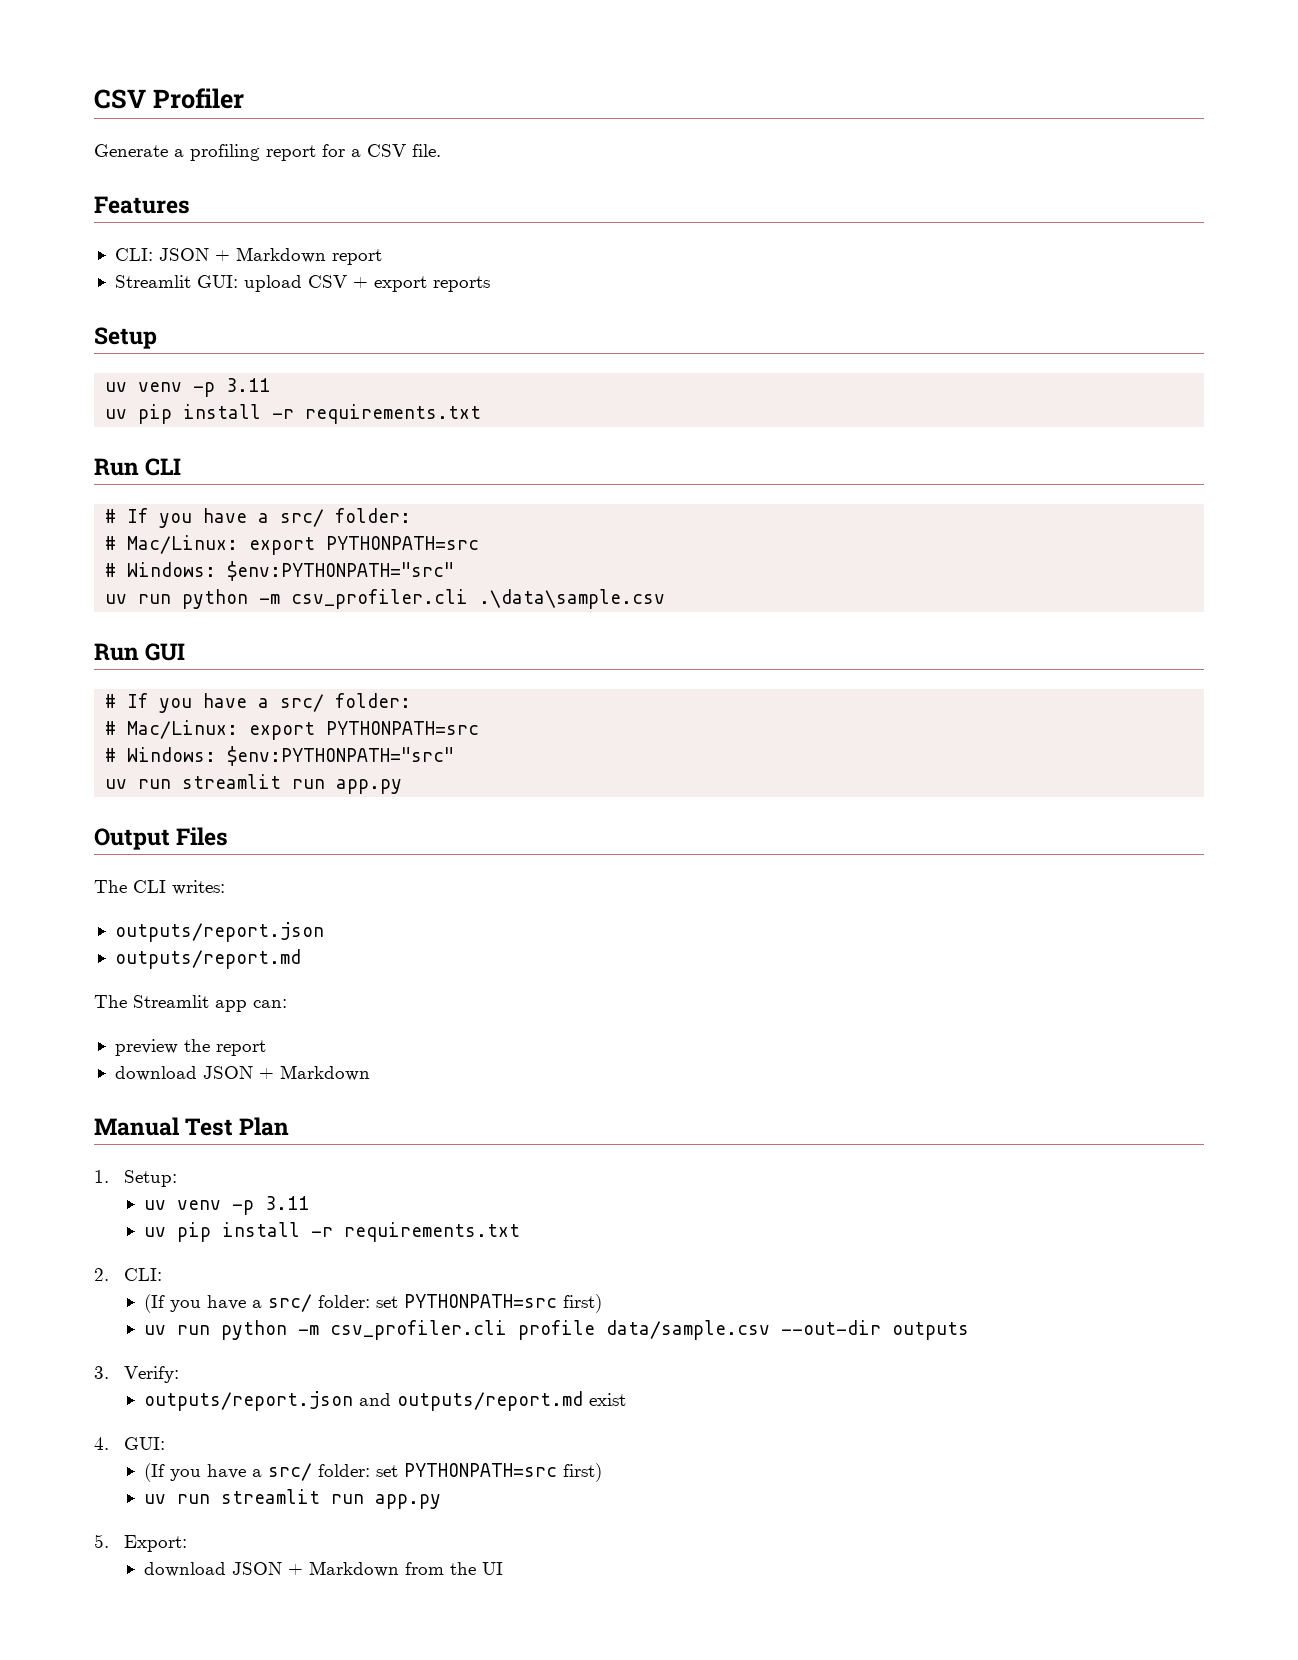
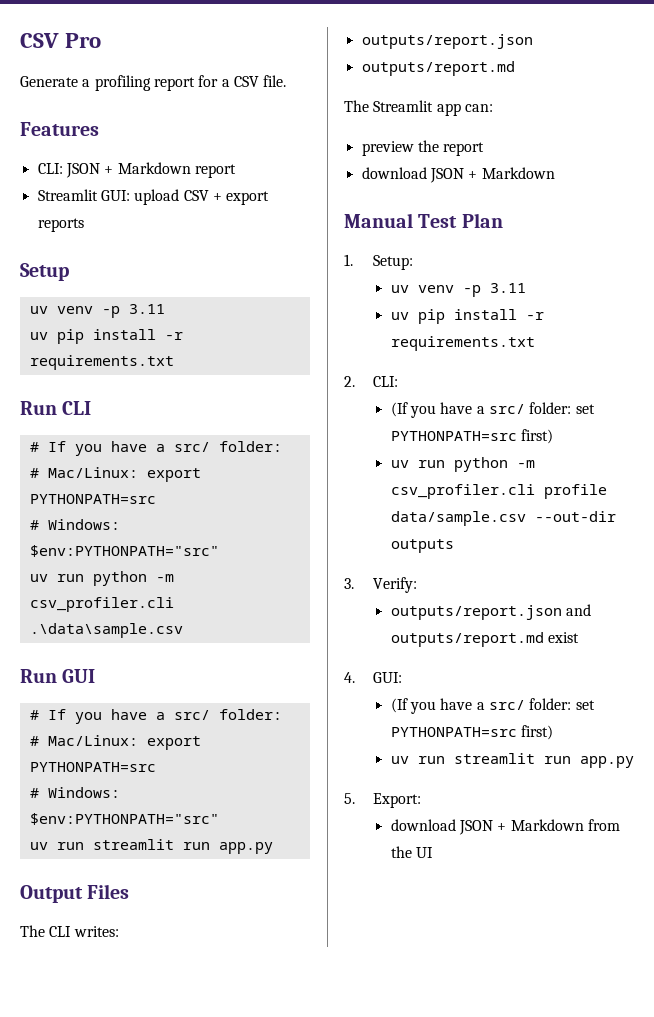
- CSV Profiler
+ CSV Pro

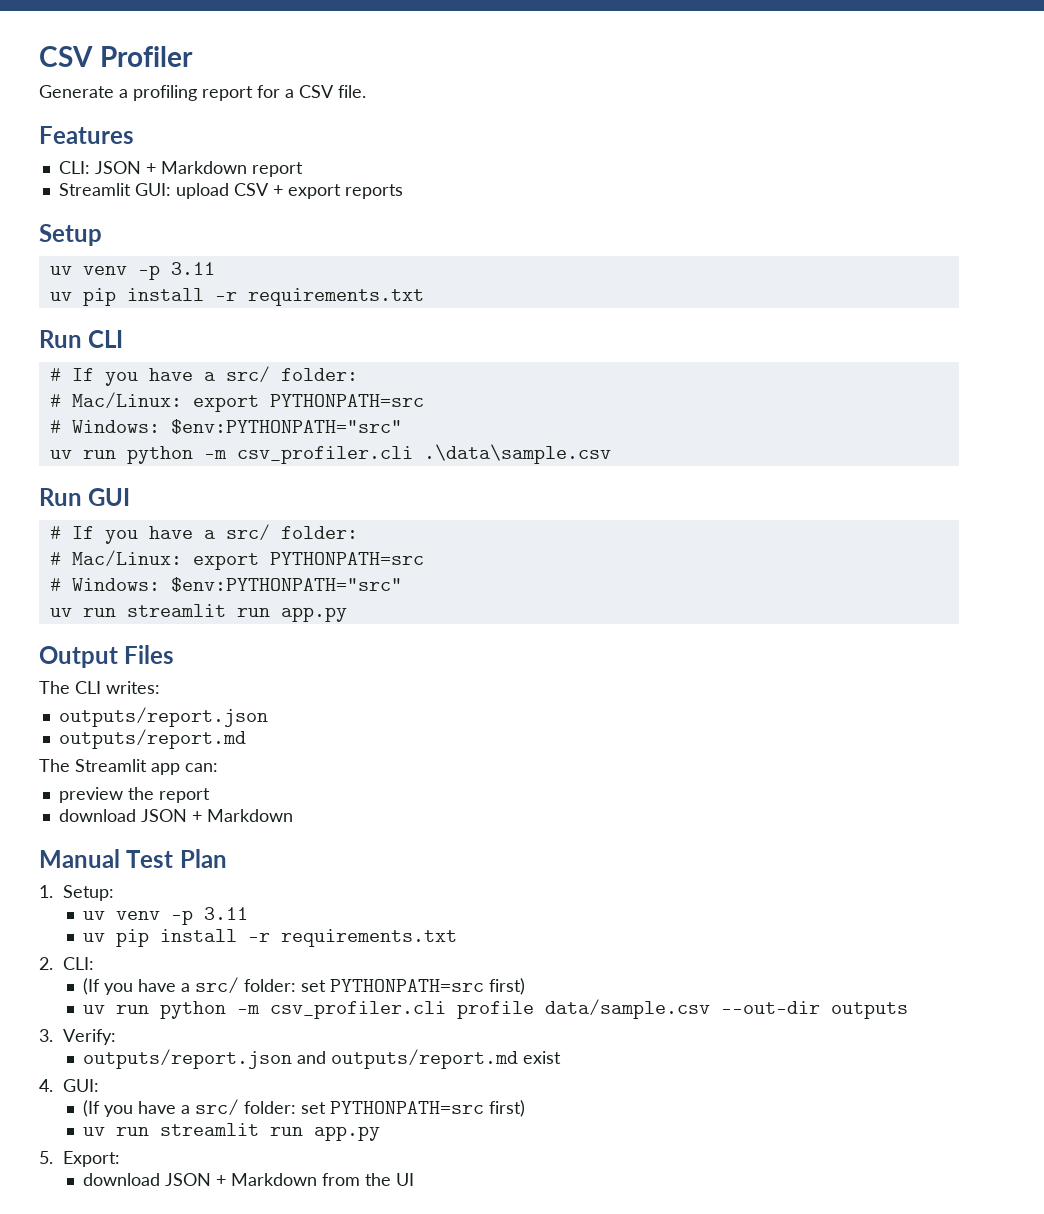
- CSV Pro
+ CSV Profiler

